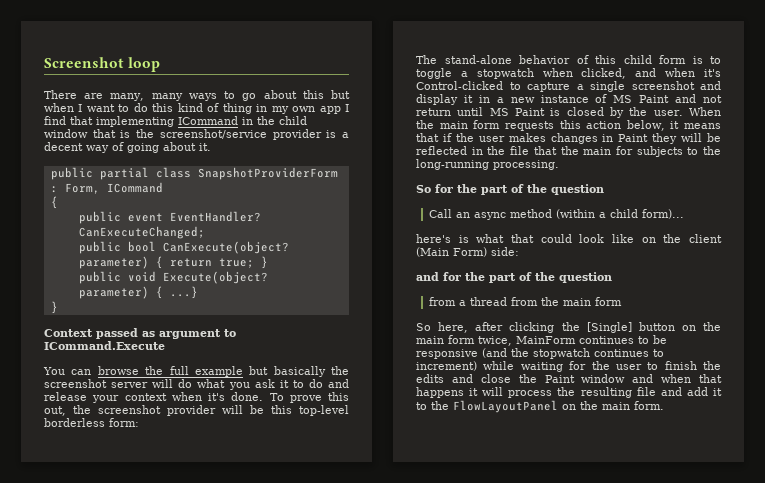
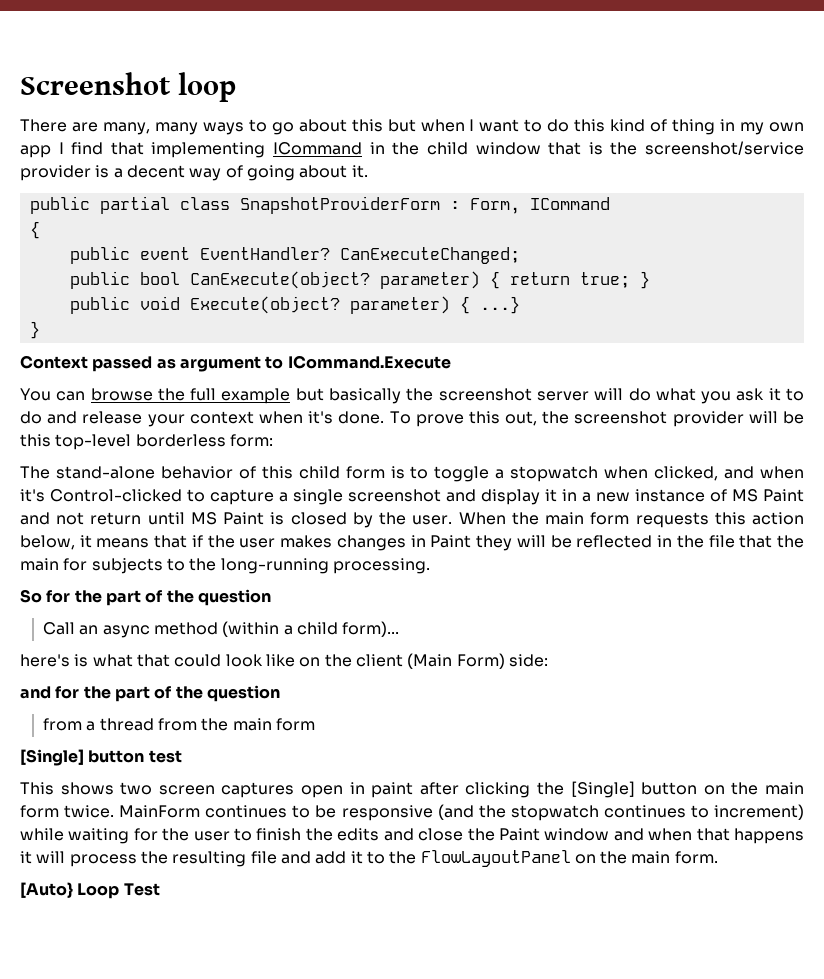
- So here, after clicking the [Single] button on the main form twice, MainForm continues to be responsive (and the stopwatch continues to increment) while waiting for the user to finish the edits and close the Paint window and when that happens it will process the resulting file and add it to the FlowLayoutPanel on the main form.
+ [Single] button test
+ This shows two screen captures open in paint after clicking the [Single] button on the main form twice. MainForm continues to be responsive (and the stopwatch continues to increment) while waiting for the user to finish the edits and close the Paint window and when that happens it will process the resulting file and add it to the FlowLayoutPanel on the main form.
+ [Auto} Loop Test

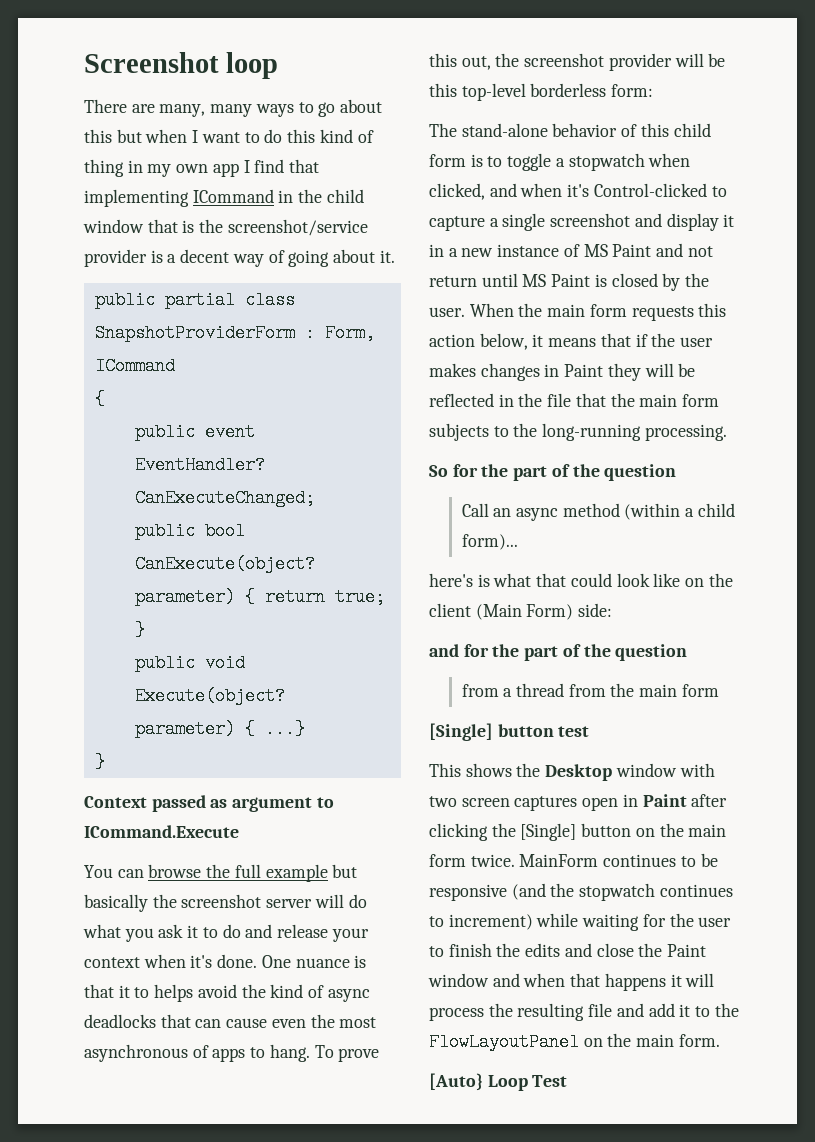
+ One nuance is that it to helps avoid the kind of async deadlocks that can cause even the most asynchronous of apps to hang.
- When the main form requests this action below, it means that if the user makes changes in Paint they will be reflected in the file that the main for subjects to the long-running processing.
+ When the main form requests this action below, it means that if the user makes changes in Paint they will be reflected in the file that the main form subjects to the long-running processing.
- This shows two screen captures open in paint after clicking the [Single] button on the main form twice.
+ This shows the Desktop window with two screen captures open in Paint after clicking the [Single] button on the main form twice.

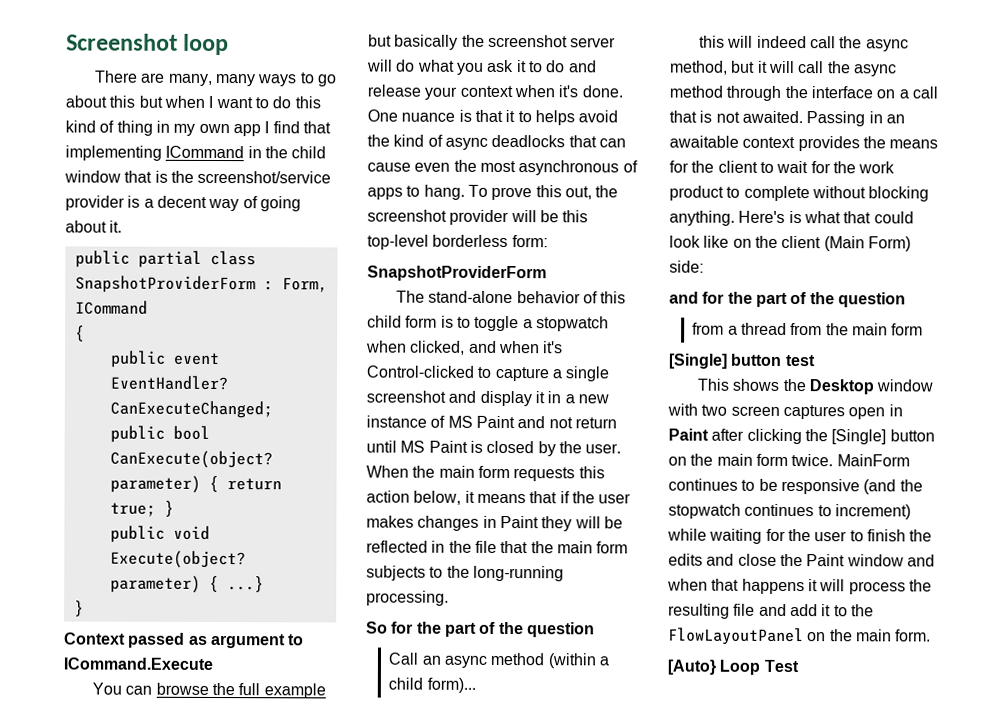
  To prove this out, the screenshot provider will be this top-level borderless form:
+ SnapshotProviderForm
- here's is what that could look like on the client (Main Form) side:
+ this will indeed call the async method, but it will call the async method through the interface on a call that is not awaited. Passing in an awaitable context provides the means for the client to wait for the work product to complete without blocking anything. Here's is what that could look like on the client (Main Form) side:

